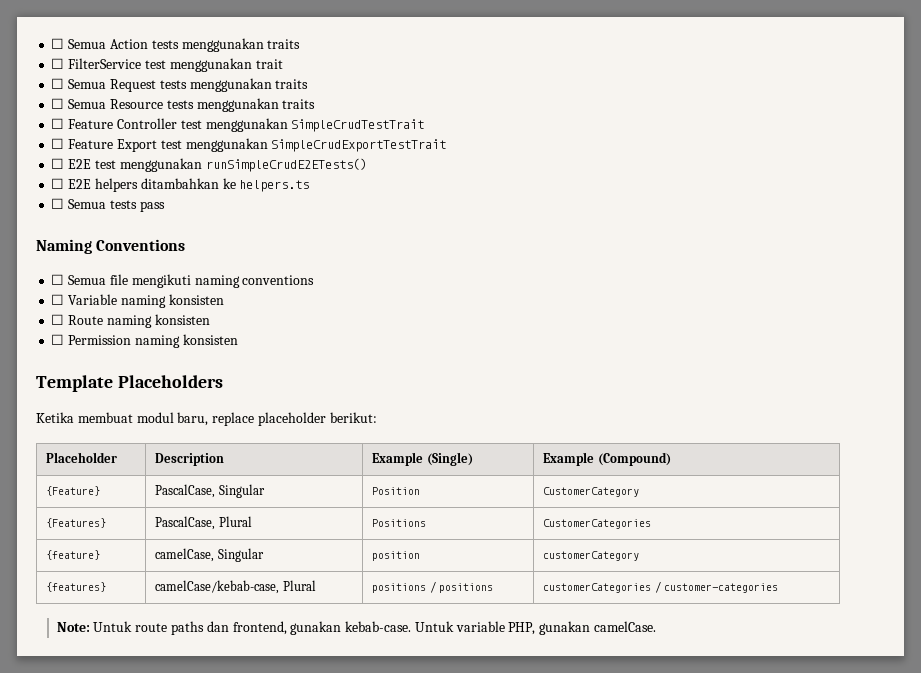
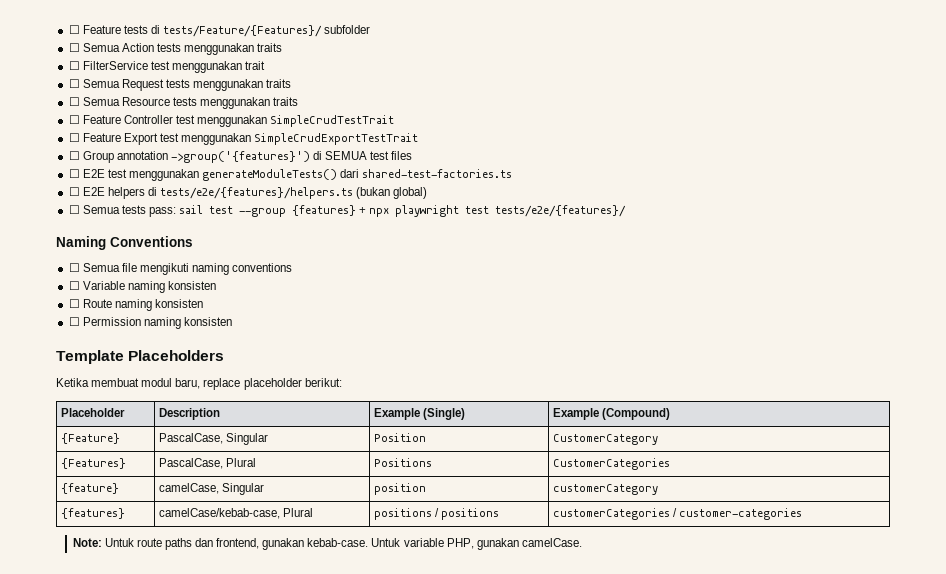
+ ☐ Feature tests di tests/Feature/{Features}/ subfolder
+ ☐ Group annotation ->group('{features}') di SEMUA test files
- ☐ E2E test menggunakan runSimpleCrudE2ETests()
+ ☐ E2E test menggunakan generateModuleTests() dari shared-test-factories.ts
- ☐ E2E helpers ditambahkan ke helpers.ts
+ ☐ E2E helpers di tests/e2e/{features}/helpers.ts (bukan global)
- ☐ Semua tests pass
+ ☐ Semua tests pass: sail test --group {features} + npx playwright test tests/e2e/{features}/

